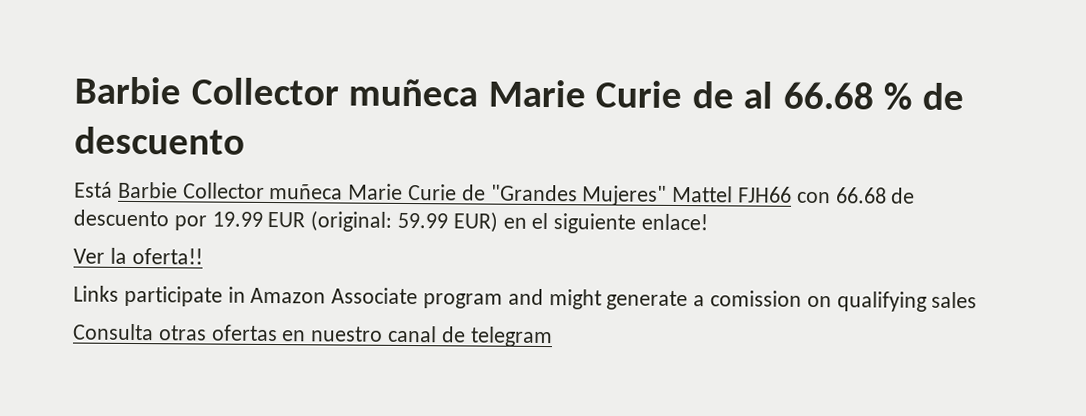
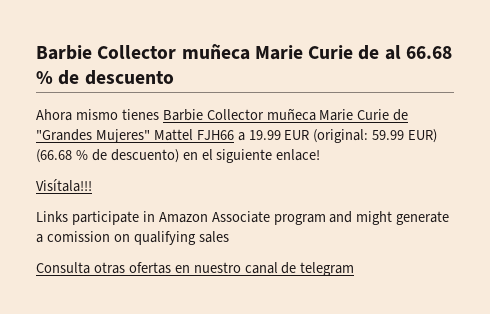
- Está Barbie Collector muñeca Marie Curie de "Grandes Mujeres" Mattel FJH66 con 66.68 de descuento por 19.99 EUR (original: 59.99 EUR) en el siguiente enlace!
+ Ahora mismo tienes Barbie Collector muñeca Marie Curie de "Grandes Mujeres" Mattel FJH66 a 19.99 EUR (original: 59.99 EUR) (66.68 % de descuento) en el siguiente enlace!
- Ver la oferta!!
+ Visítala!!!

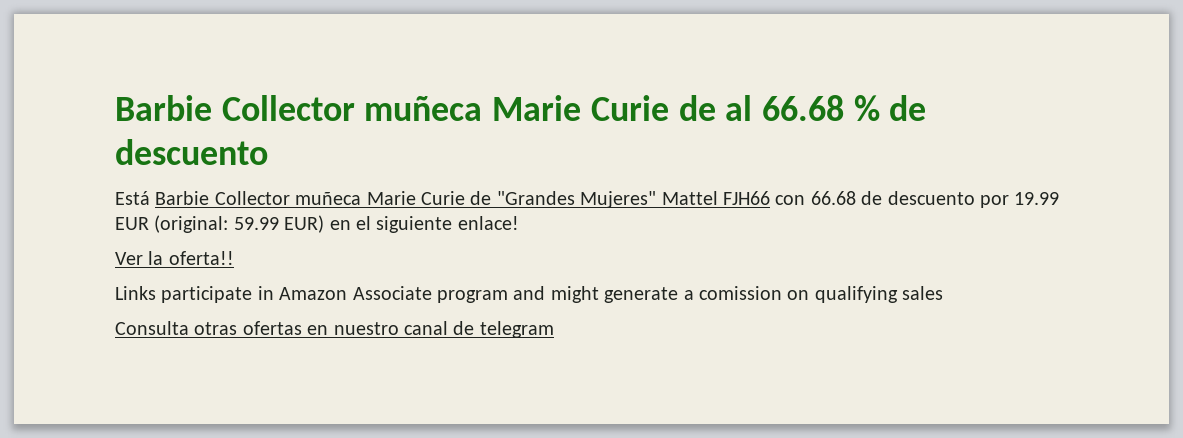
- Ahora mismo tienes Barbie Collector muñeca Marie Curie de "Grandes Mujeres" Mattel FJH66 a 19.99 EUR (original: 59.99 EUR) (66.68 % de descuento) en el siguiente enlace!
+ Está Barbie Collector muñeca Marie Curie de "Grandes Mujeres" Mattel FJH66 con 66.68 de descuento por 19.99 EUR (original: 59.99 EUR) en el siguiente enlace!
- Visítala!!!
+ Ver la oferta!!

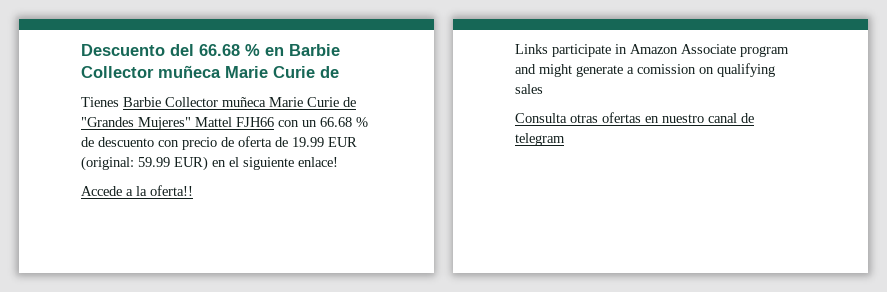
- Barbie Collector muñeca Marie Curie de al 66.68 % de descuento
- Está Barbie Collector muñeca Marie Curie de "Grandes Mujeres" Mattel FJH66 con 66.68 de descuento por 19.99 EUR (original: 59.99 EUR) en el siguiente enlace!
+ Descuento del 66.68 % en Barbie Collector muñeca Marie Curie de
+ Tienes Barbie Collector muñeca Marie Curie de "Grandes Mujeres" Mattel FJH66 con un 66.68 % de descuento con precio de oferta de 19.99 EUR (original: 59.99 EUR) en el siguiente enlace!
- Ver la oferta!!
+ Accede a la oferta!!

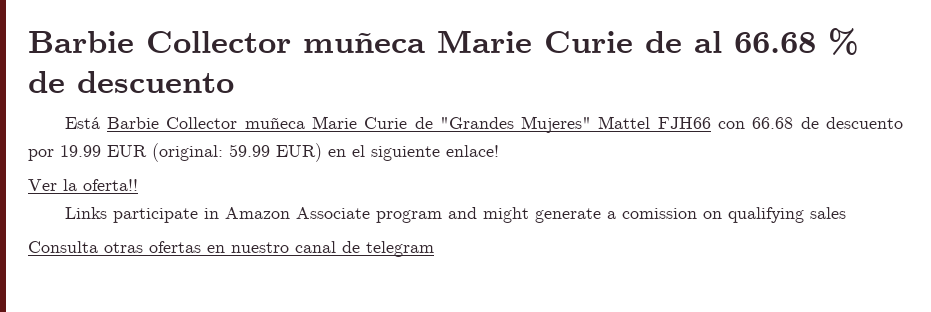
- Descuento del 66.68 % en Barbie Collector muñeca Marie Curie de
- Tienes Barbie Collector muñeca Marie Curie de "Grandes Mujeres" Mattel FJH66 con un 66.68 % de descuento con precio de oferta de 19.99 EUR (original: 59.99 EUR) en el siguiente enlace!
+ Barbie Collector muñeca Marie Curie de al 66.68 % de descuento
+ Está Barbie Collector muñeca Marie Curie de "Grandes Mujeres" Mattel FJH66 con 66.68 de descuento por 19.99 EUR (original: 59.99 EUR) en el siguiente enlace!
- Accede a la oferta!!
+ Ver la oferta!!

